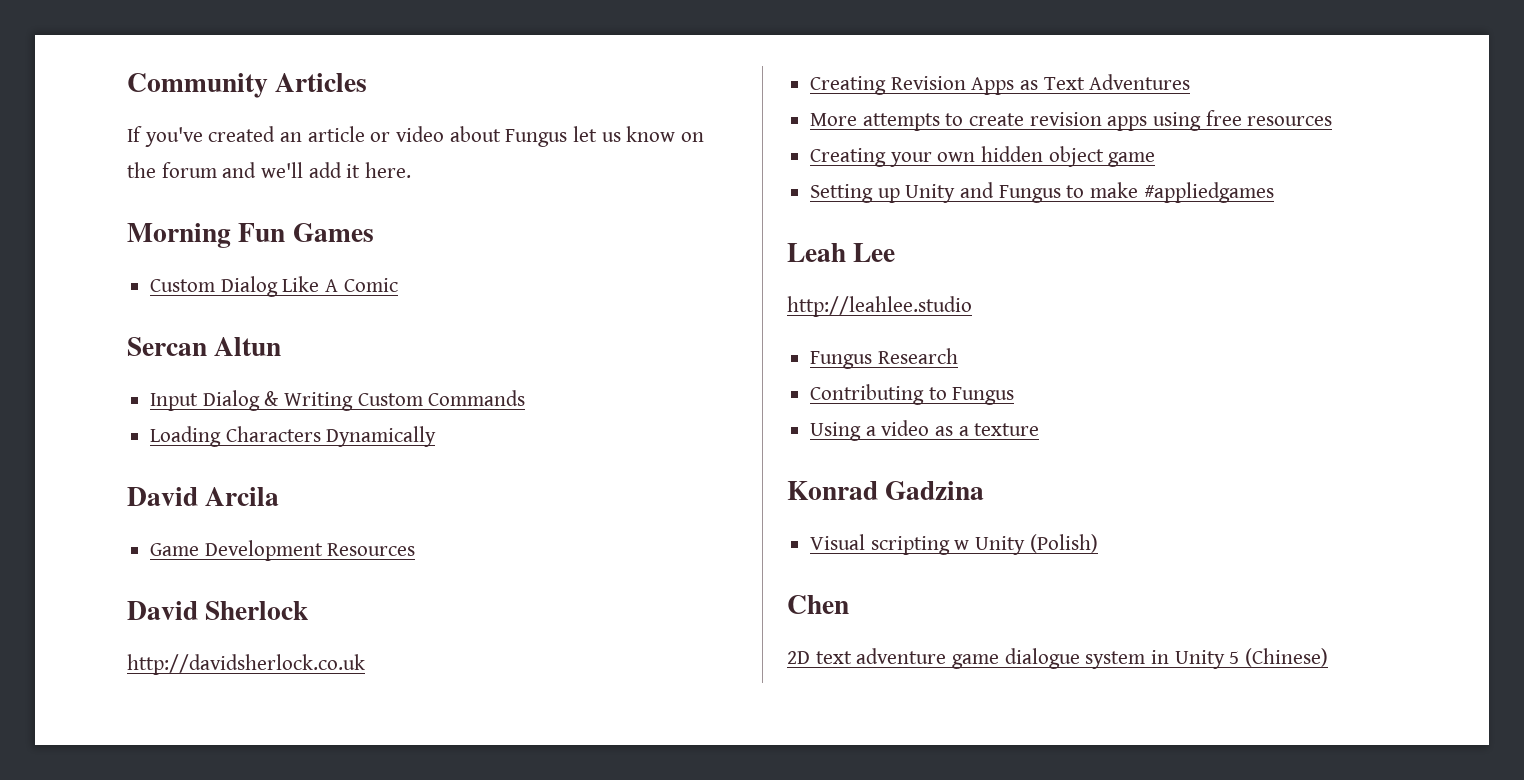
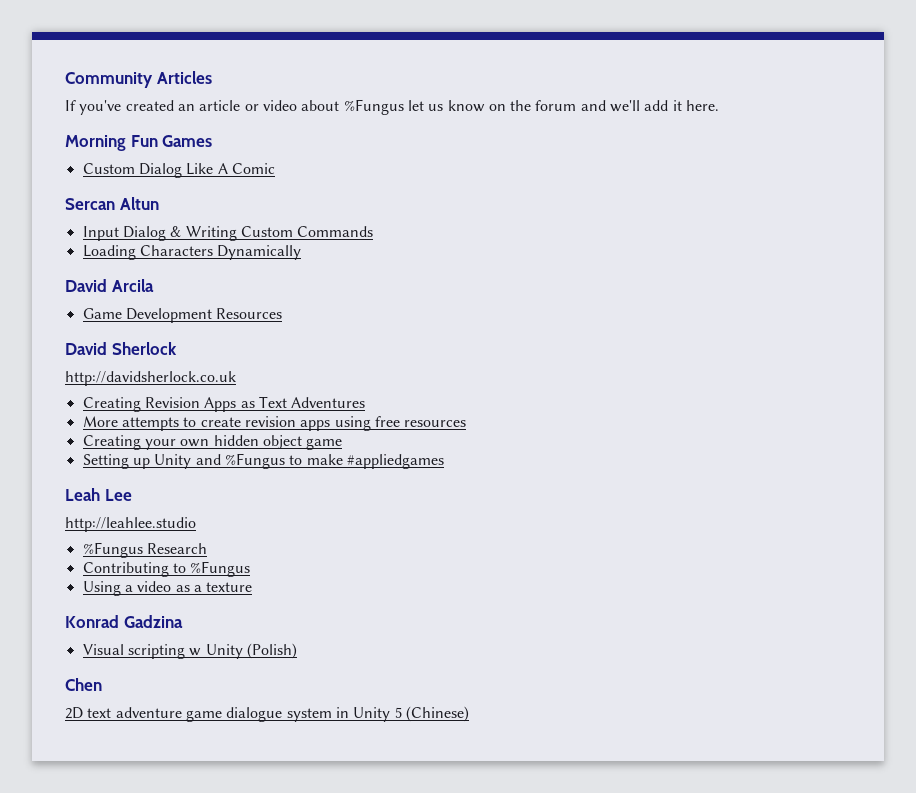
- If you've created an article or video about Fungus let us know on the forum and we'll add it here.
+ If you've created an article or video about %Fungus let us know on the forum and we'll add it here.
- Setting up Unity and Fungus to make #appliedgames
+ Setting up Unity and %Fungus to make #appliedgames
- Fungus Research
+ %Fungus Research
- Contributing to Fungus
+ Contributing to %Fungus

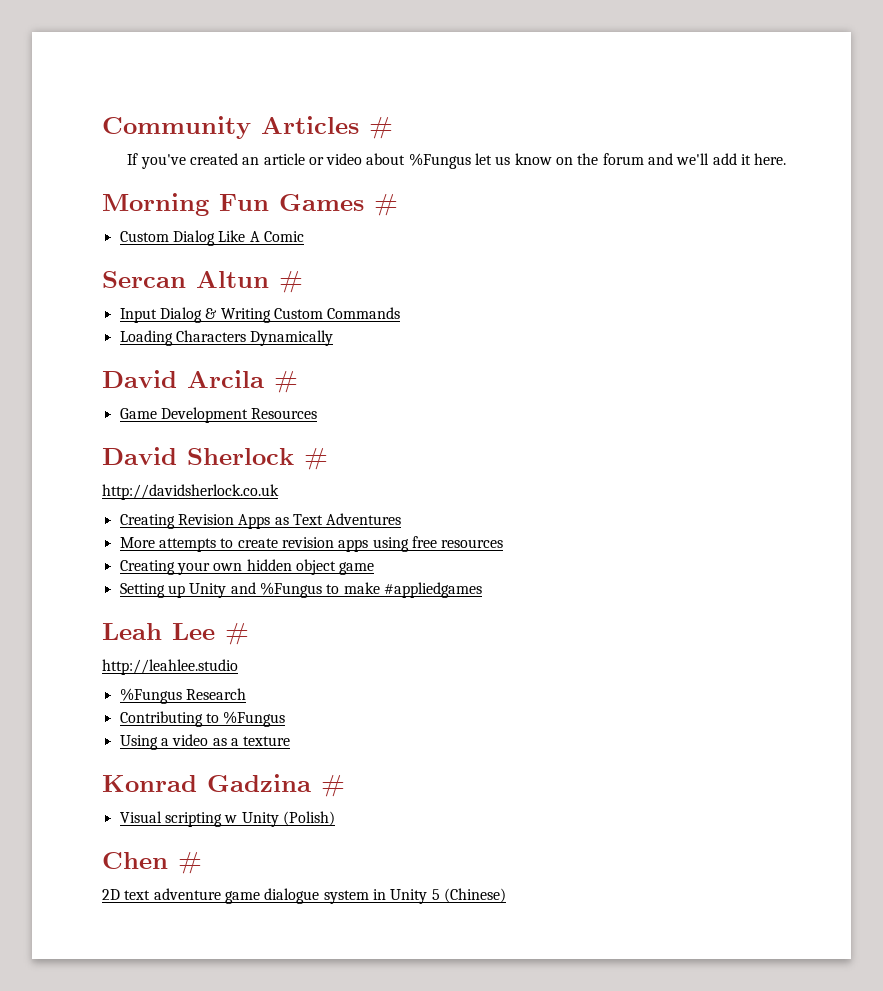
- Community Articles
+ Community Articles #
- Morning Fun Games
+ Morning Fun Games #
- Sercan Altun
+ Sercan Altun #
- David Arcila
+ David Arcila #
- David Sherlock
+ David Sherlock #
- Leah Lee
+ Leah Lee #
- Konrad Gadzina
+ Konrad Gadzina #
- Chen
+ Chen #

